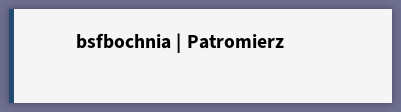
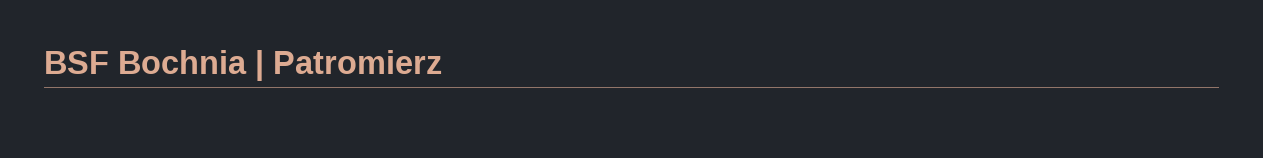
- bsfbochnia | Patromierz
+ BSF Bochnia | Patromierz

